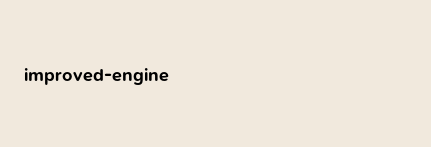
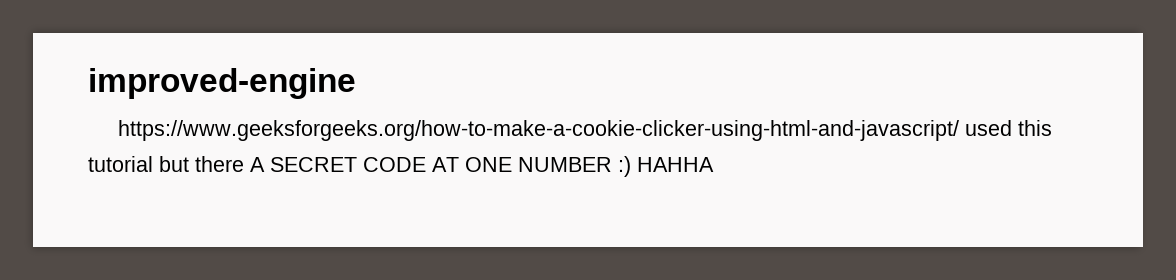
+ https://www.geeksforgeeks.org/how-to-make-a-cookie-clicker-using-html-and-javascript/ used this tutorial but there A SECRET CODE AT ONE NUMBER :) HAHHA

